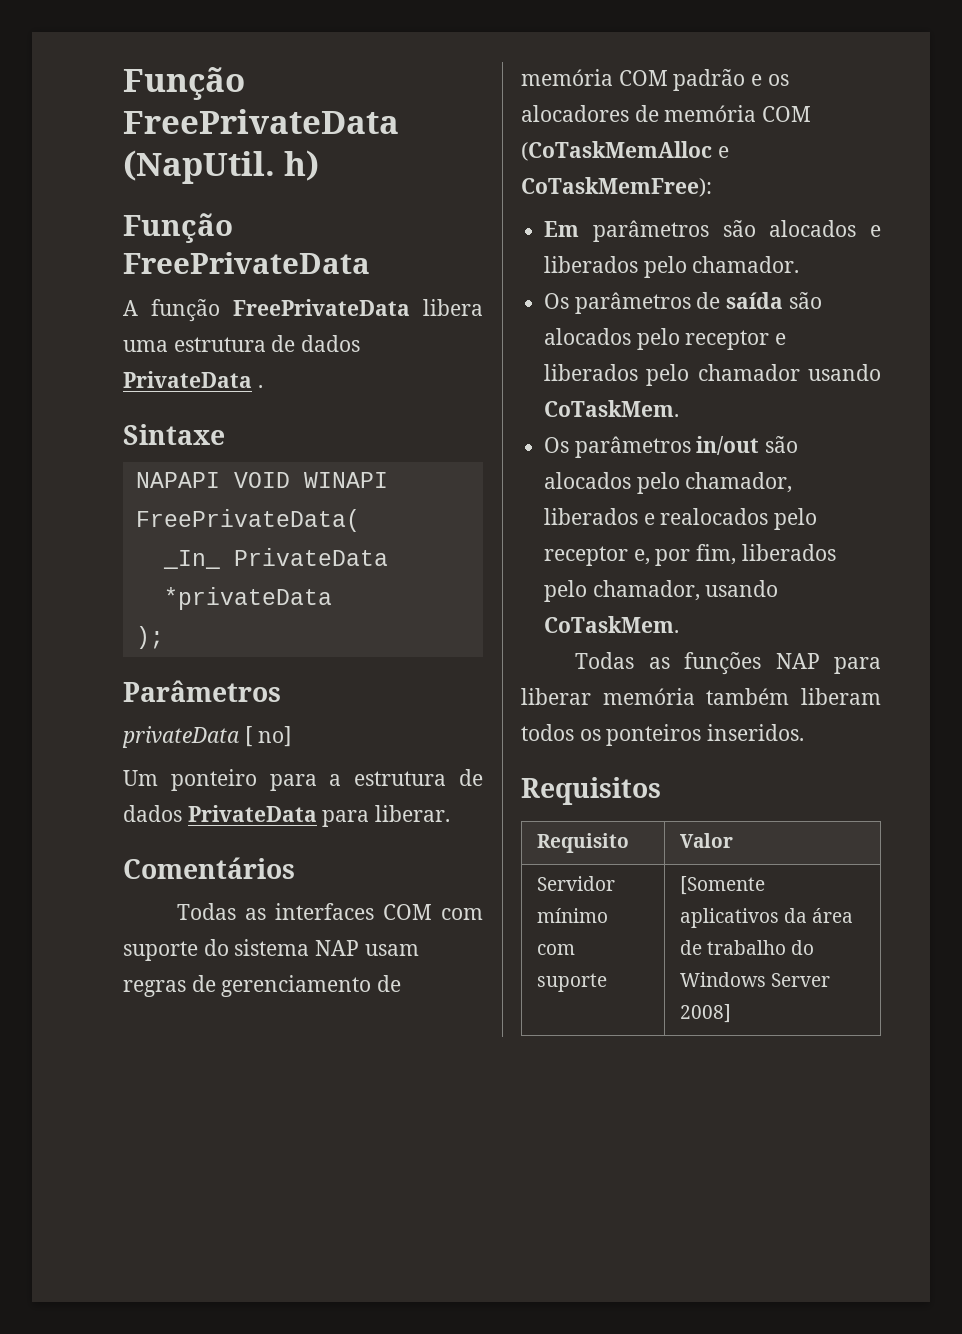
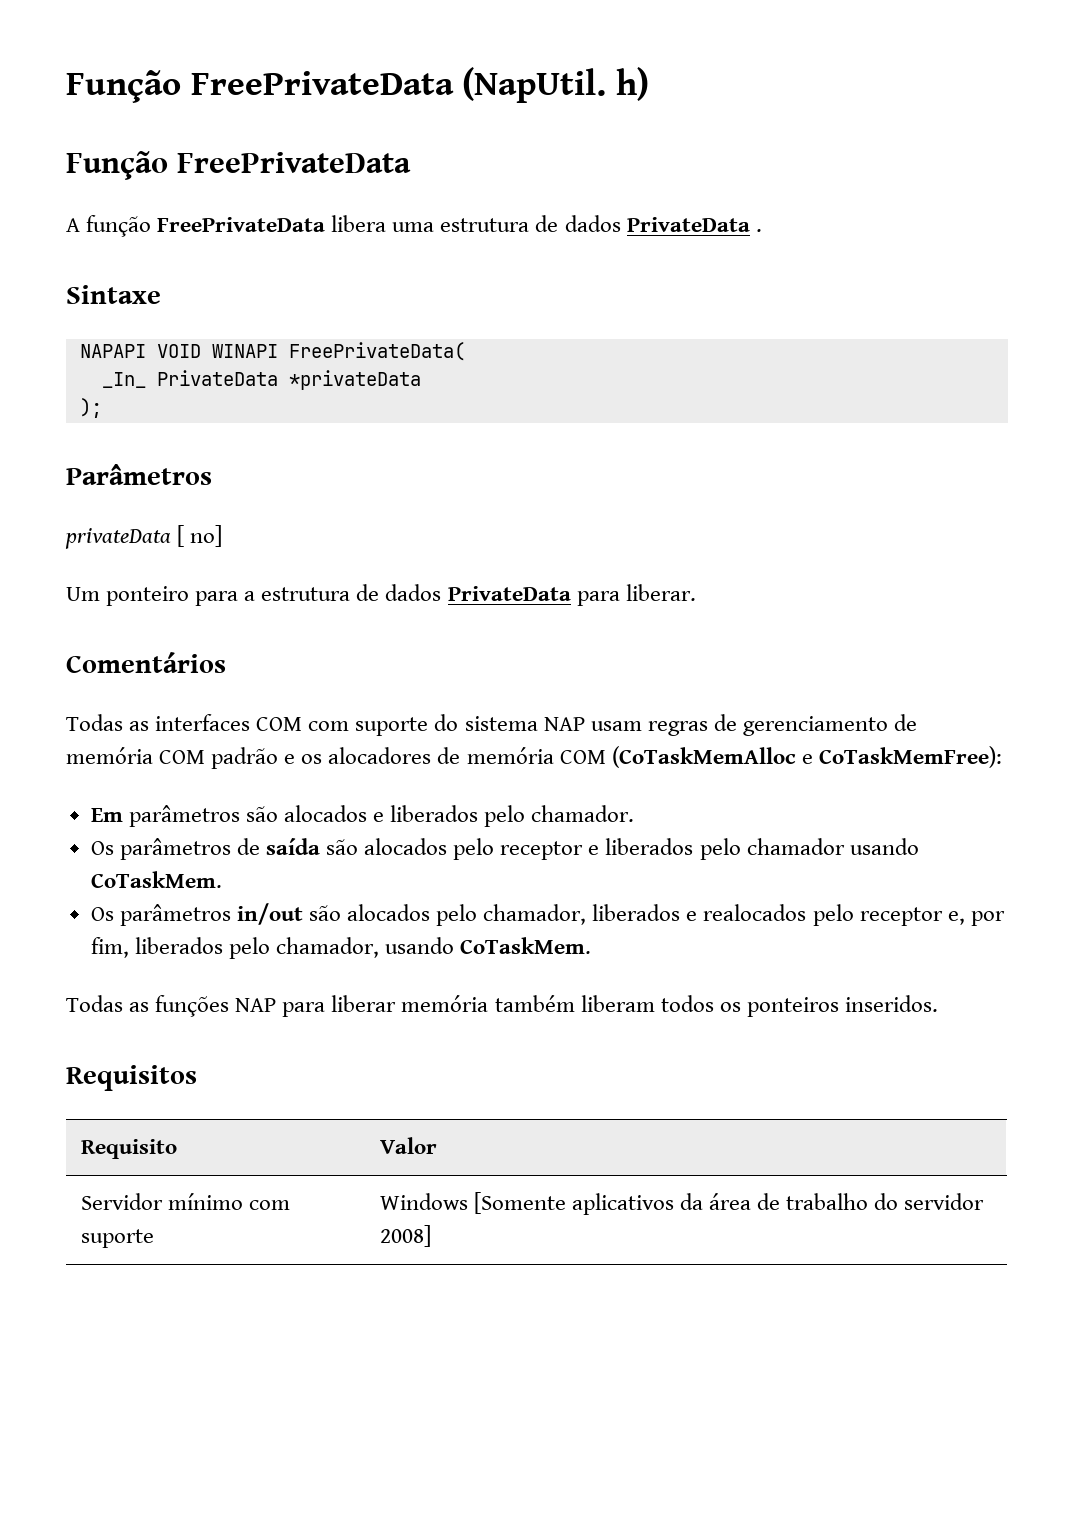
- Servidor mínimo com suporte | [Somente aplicativos da área de trabalho do Windows Server 2008]
+ Servidor mínimo com suporte | Windows [Somente aplicativos da área de trabalho do servidor 2008]

